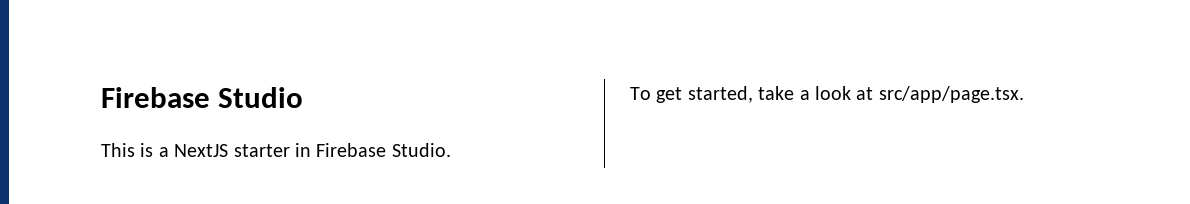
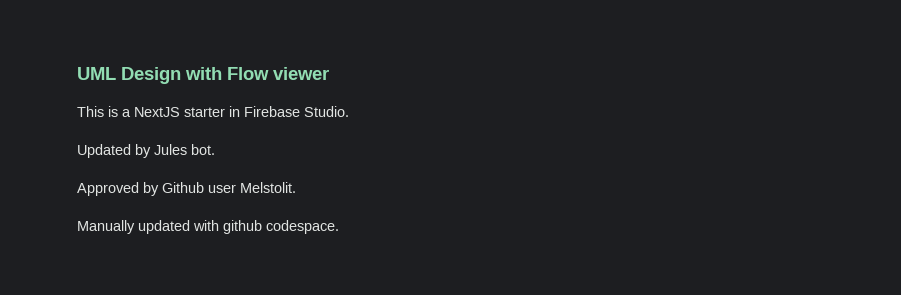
- Firebase Studio
+ UML Design with Flow viewer
- To get started, take a look at src/app/page.tsx.
+ Updated by Jules bot.
+ Approved by Github user Melstolit.
+ Manually updated with github codespace.

